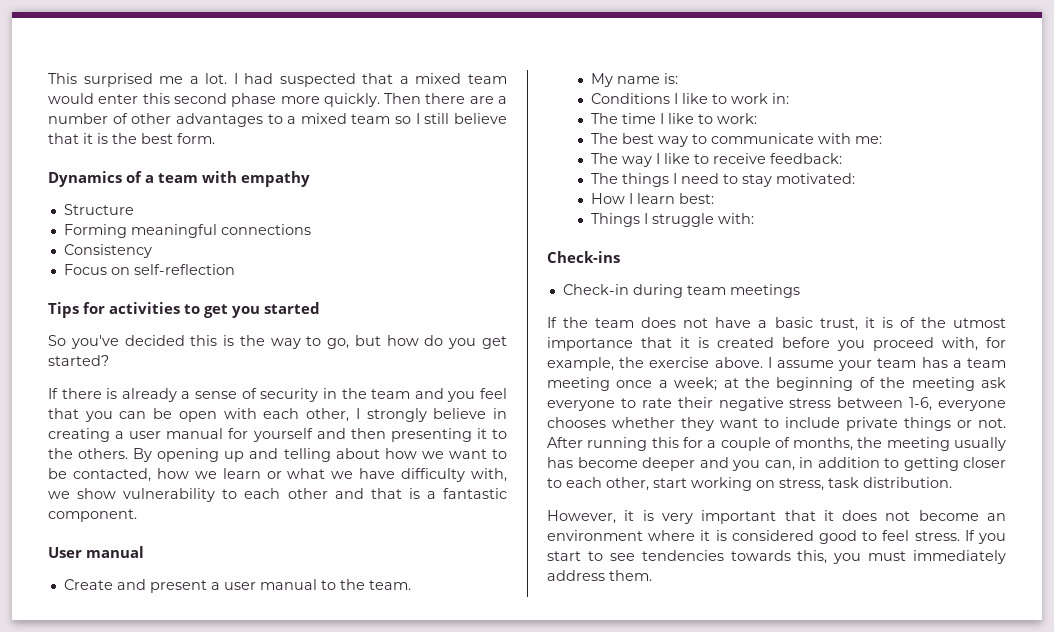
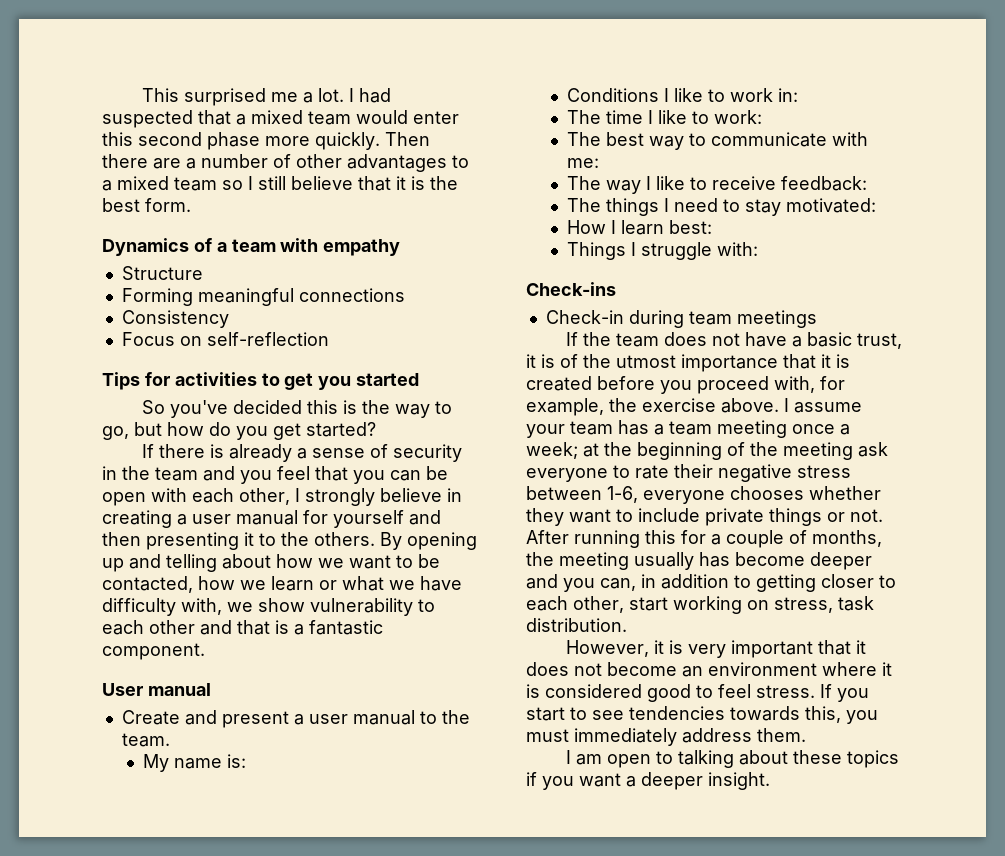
+ I am open to talking about these topics if you want a deeper insight.

